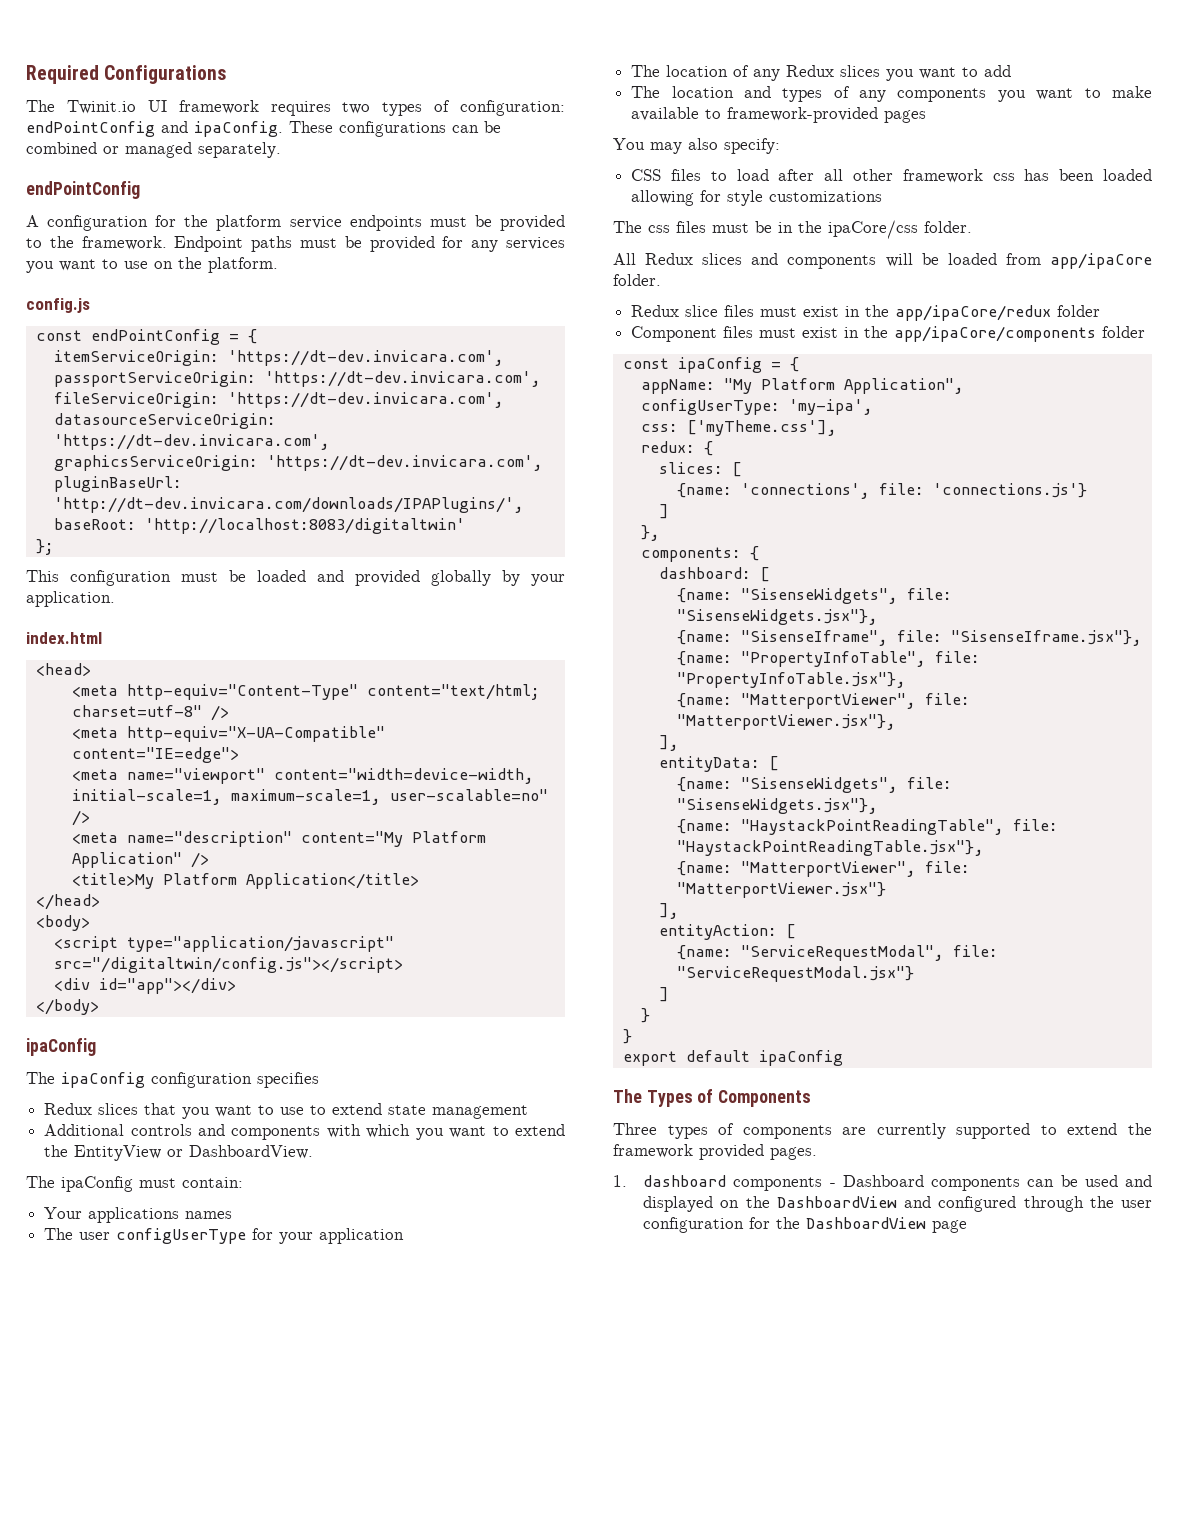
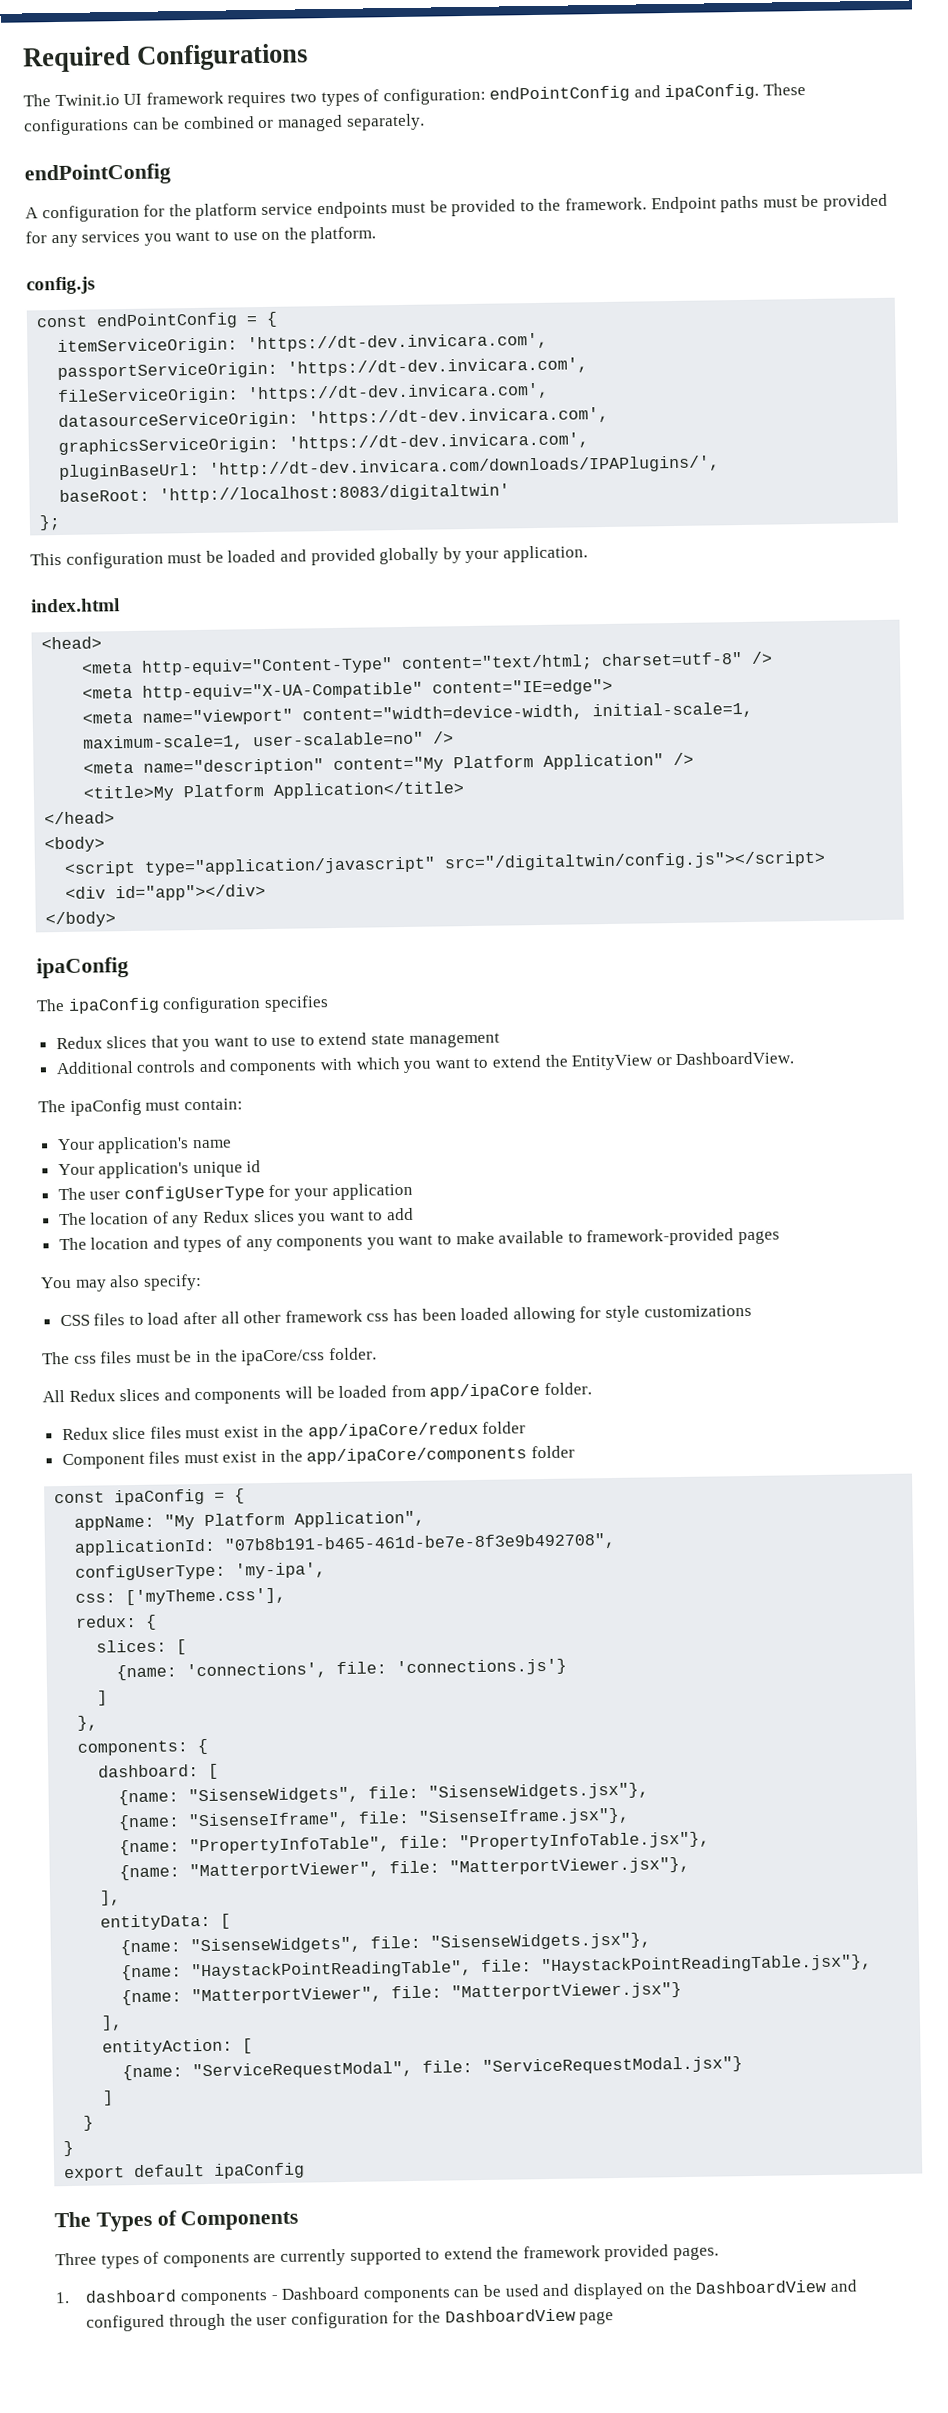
- Your applications names
+ Your application's name
+ Your application's unique id
+ applicationId: "07b8b191-b465-461d-be7e-8f3e9b492708",

